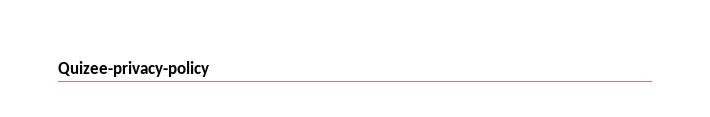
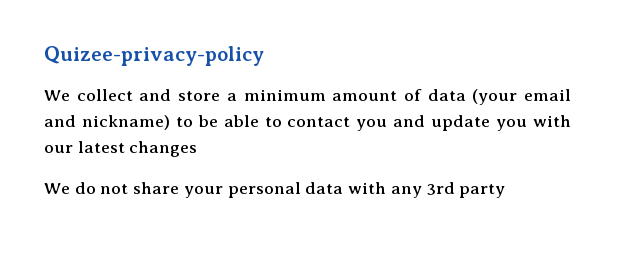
+ We collect and store a minimum amount of data (your email and nickname) to be able to contact you and update you with our latest changes
+ We do not share your personal data with any 3rd party

